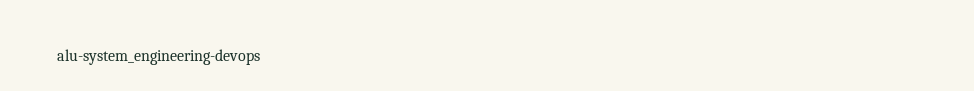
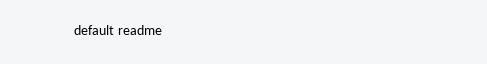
- alu-system_engineering-devops
+ default readme

